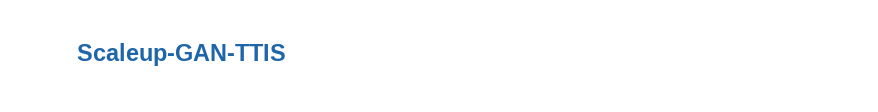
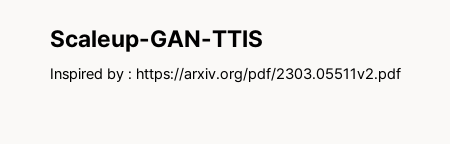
+ Inspired by : https://arxiv.org/pdf/2303.05511v2.pdf

